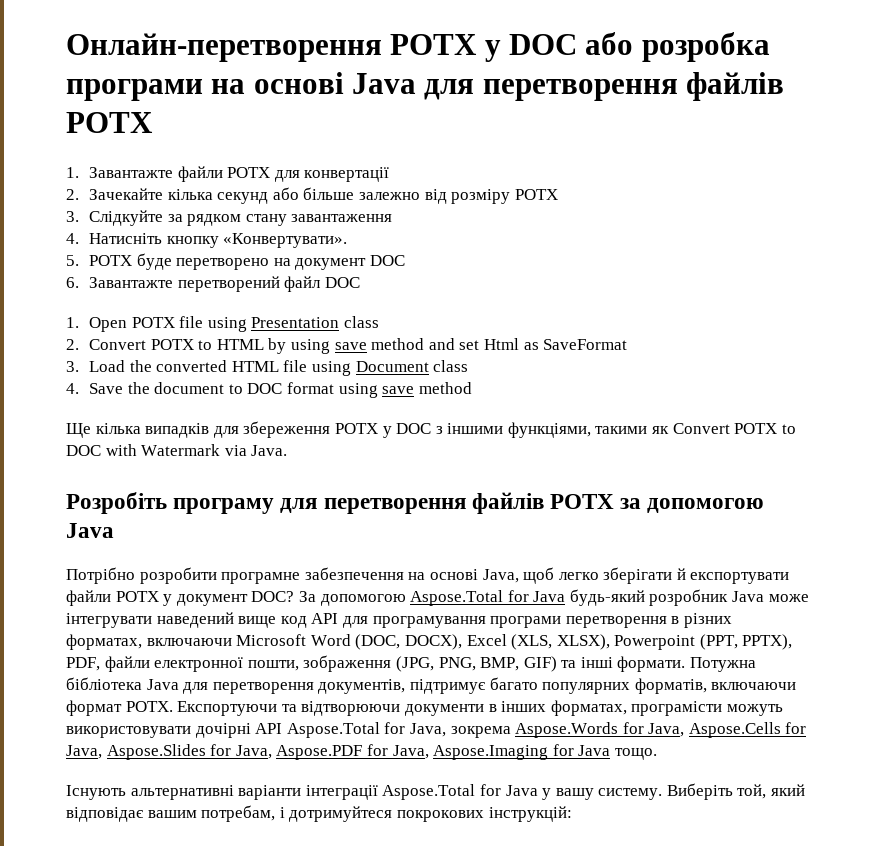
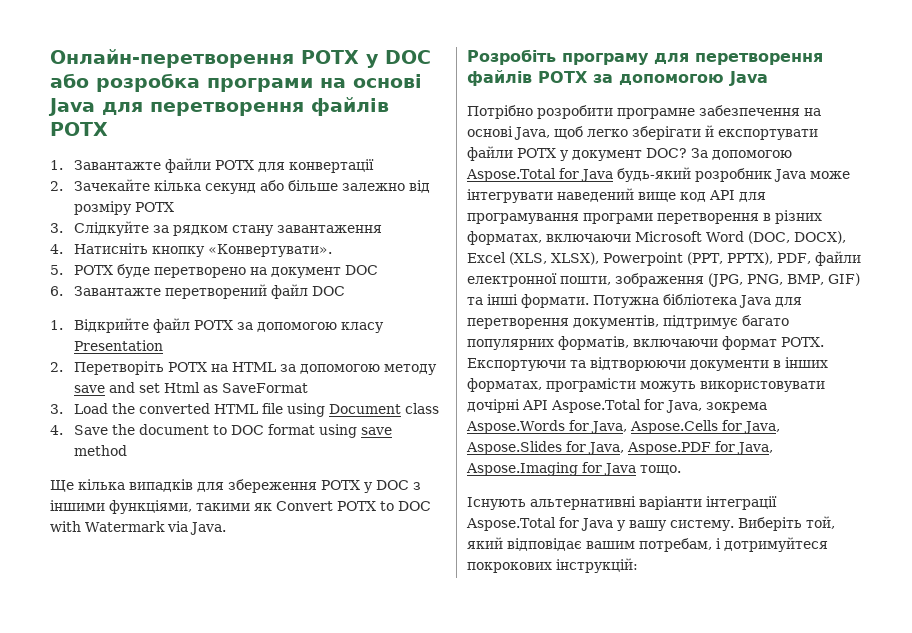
- 1. Open POTX file using Presentation class
- 2. Convert POTX to HTML by using save method and set Html as SaveFormat
+ 1. Відкрийте файл POTX за допомогою класу Presentation
+ 2. Перетворіть POTX на HTML за допомогою методу save and set Html as SaveFormat

